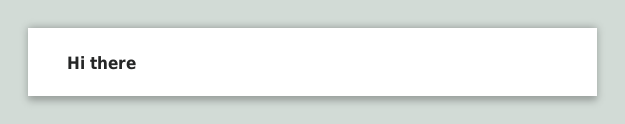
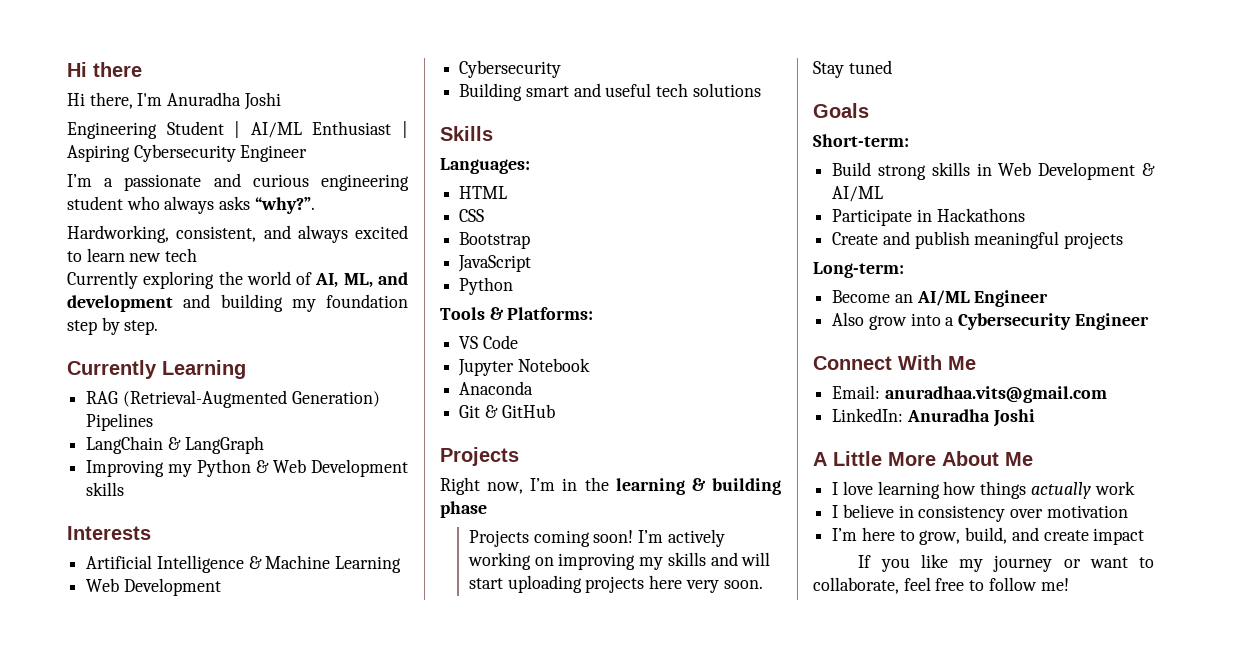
+ Hi there, I'm Anuradha Joshi
+ Engineering Student | AI/ML Enthusiast | Aspiring Cybersecurity Engineer
+ I’m a passionate and curious engineering student who always asks “why?”.
+ Hardworking, consistent, and always excited to learn new tech
+ Currently exploring the world of AI, ML, and development and building my foundation step by step.
+ Currently Learning
+ RAG (Retrieval-Augmented Generation) Pipelines
+ LangChain & LangGraph
+ Improving my Python & Web Development skills
+ Interests
+ Artificial Intelligence & Machine Learning
+ Web Development
+ Cybersecurity
+ Building smart and useful tech solutions
+ Skills
+ Languages:
+ HTML
+ CSS
+ Bootstrap
+ JavaScript
+ Python
+ Tools & Platforms:
+ VS Code
+ Jupyter Notebook
+ Anaconda
+ Git & GitHub
+ Projects
+ Right now, I’m in the learning & building phase
+ Projects coming soon! I’m actively working on improving my skills and will start uploading projects here very soon.
+ Stay tuned
+ Goals
+ Short-term:
+ Build strong skills in Web Development & AI/ML
+ Participate in Hackathons
+ Create and publish meaningful projects
+ Long-term:
+ Become an AI/ML Engineer
+ Also grow into a Cybersecurity Engineer
+ Connect With Me
+ Email: anuradhaa.vits@gmail.com
+ LinkedIn: Anuradha Joshi
+ A Little More About Me
+ I love learning how things actually work
+ I believe in consistency over motivation
+ I’m here to grow, build, and create impact
+ If you like my journey or want to collaborate, feel free to follow me!

